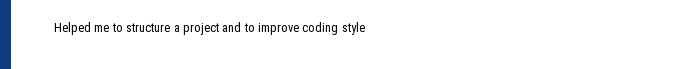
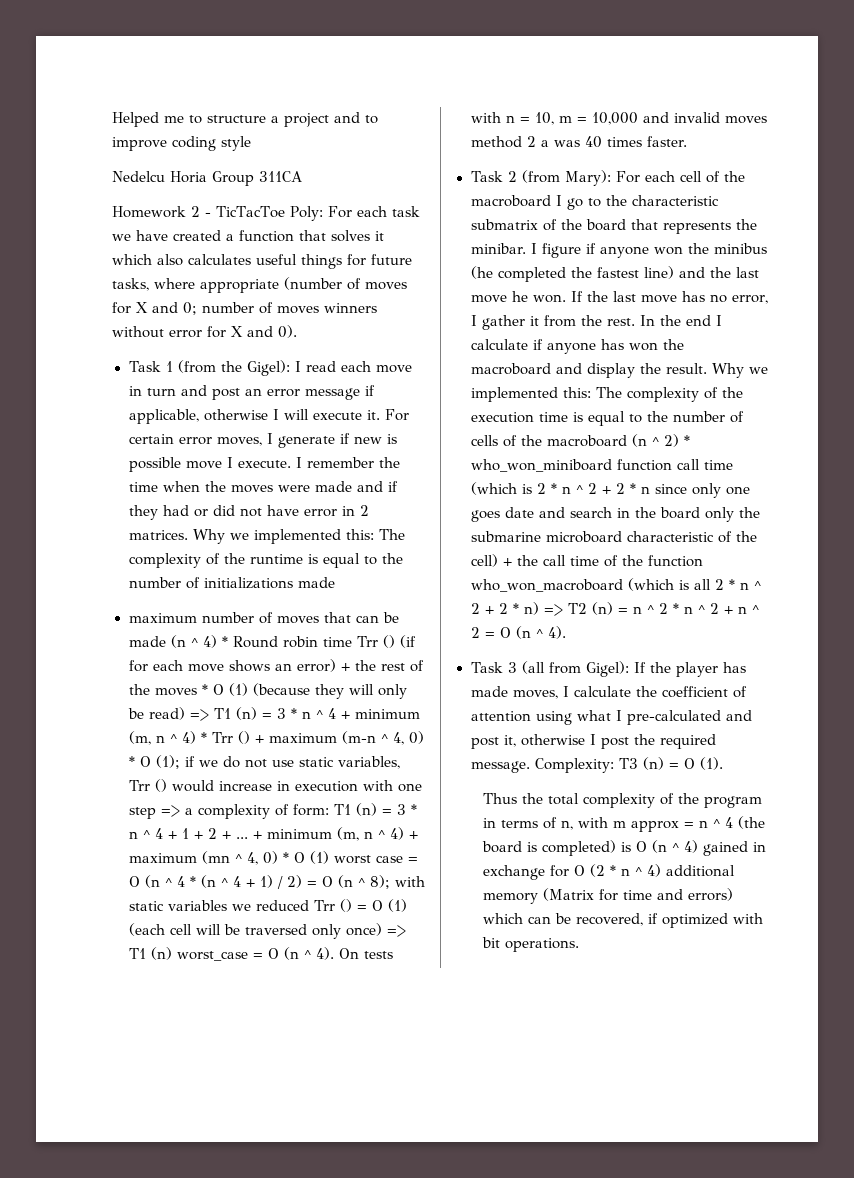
+ Nedelcu Horia Group 311CA
+ Homework 2 - TicTacToe Poly: For each task we have created a function that solves it which also calculates useful things for future tasks, where appropriate (number of moves for X and 0; number of moves winners without error for X and 0).
+ Task 1 (from the Gigel): I read each move in turn and post an error message if applicable, otherwise I will execute it. For certain error moves, I generate if new is possible move I execute. I remember the time when the moves were made and if they had or did not have error in 2 matrices. Why we implemented this: The complexity of the runtime is equal to the number of initializations made
+ maximum number of moves that can be made (n ^ 4) * Round robin time Trr () (if for each move shows an error) + the rest of the moves * O (1) (because they will only be read) => T1 (n) = 3 * n ^ 4 + minimum (m, n ^ 4) * Trr () + maximum (m-n ^ 4, 0) * O (1); if we do not use static variables, Trr () would increase in execution with one step => a complexity of form: T1 (n) = 3 * n ^ 4 + 1 + 2 + ... + minimum (m, n ^ 4) + maximum (mn ^ 4, 0) * O (1) worst case = O (n ^ 4 * (n ^ 4 + 1) / 2) = O (n ^ 8); with static variables we reduced Trr () = O (1) (each cell will be traversed only once) => T1 (n) worst_case = O (n ^ 4). On tests with n = 10, m = 10,000 and invalid moves method 2 a was 40 times faster.
+ Task 2 (from Mary): For each cell of the macroboard I go to the characteristic submatrix of the board that represents the minibar. I figure if anyone won the minibus (he completed the fastest line) and the last move he won. If the last move has no error, I gather it from the rest. In the end I calculate if anyone has won the macroboard and display the result. Why we implemented this: The complexity of the execution time is equal to the number of cells of the macroboard (n ^ 2) * who_won_miniboard function call time (which is 2 * n ^ 2 + 2 * n since only one goes date and search in the board only the submarine microboard characteristic of the cell) + the call time of the function who_won_macroboard (which is all 2 * n ^ 2 + 2 * n) => T2 (n) = n ^ 2 * n ^ 2 + n ^ 2 = O (n ^ 4).
+ Task 3 (all from Gigel): If the player has made moves, I calculate the coefficient of attention using what I pre-calculated and post it, otherwise I post the required message. Complexity: T3 (n) = O (1).
+ Thus the total complexity of the program in terms of n, with m approx = n ^ 4 (the board is completed) is O (n ^ 4) gained in exchange for O (2 * n ^ 4) additional memory (Matrix for time and errors) which can be recovered, if optimized with bit operations.

